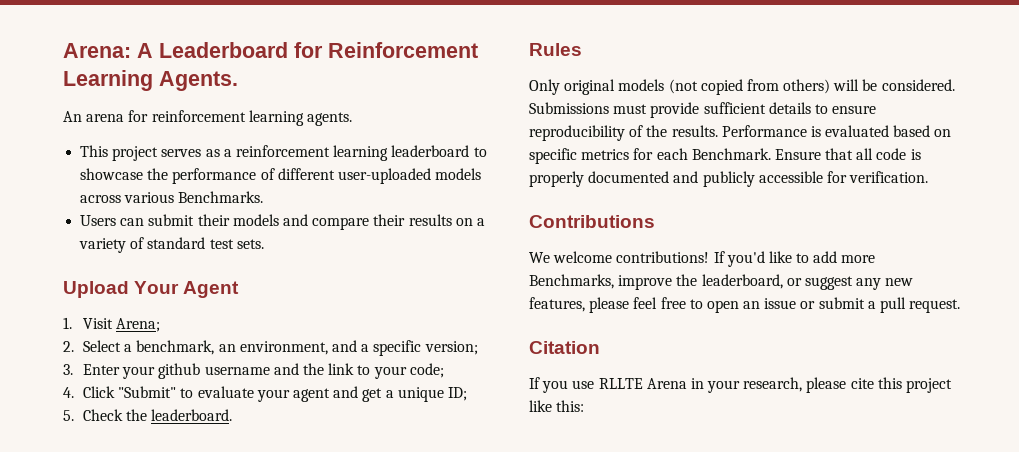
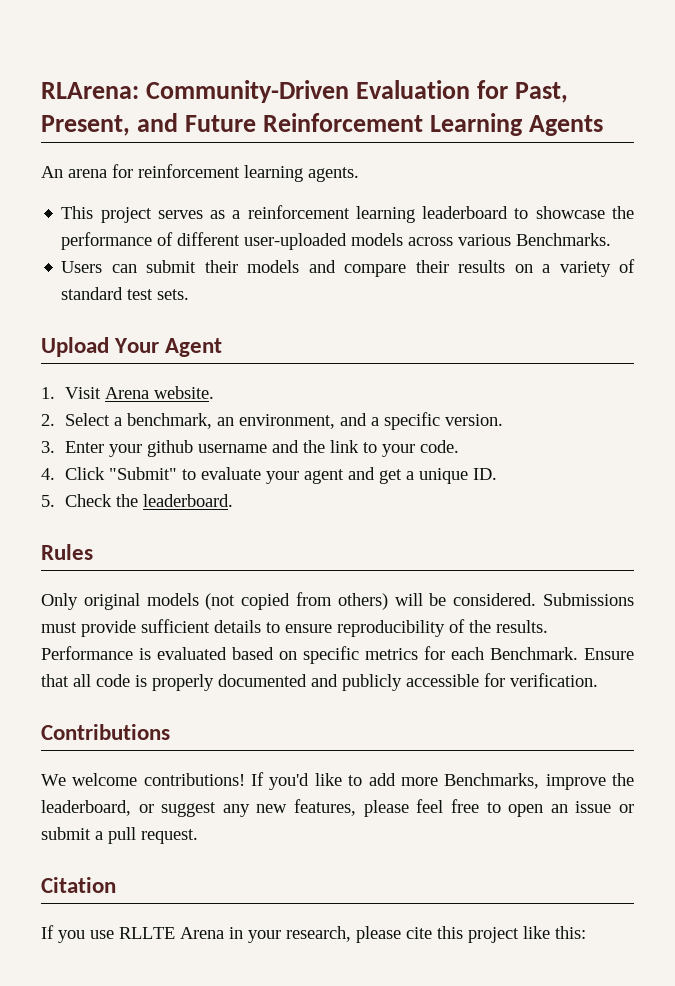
- Arena: A Leaderboard for Reinforcement Learning Agents.
+ RLArena: Community-Driven Evaluation for Past, Present, and Future Reinforcement Learning Agents
- 1. Visit Arena;
+ 1. Visit Arena website.
- 2. Select a benchmark, an environment, and a specific version;
+ 2. Select a benchmark, an environment, and a specific version.
- 3. Enter your github username and the link to your code;
+ 3. Enter your github username and the link to your code.
- 4. Click "Submit" to evaluate your agent and get a unique ID;
+ 4. Click "Submit" to evaluate your agent and get a unique ID.

